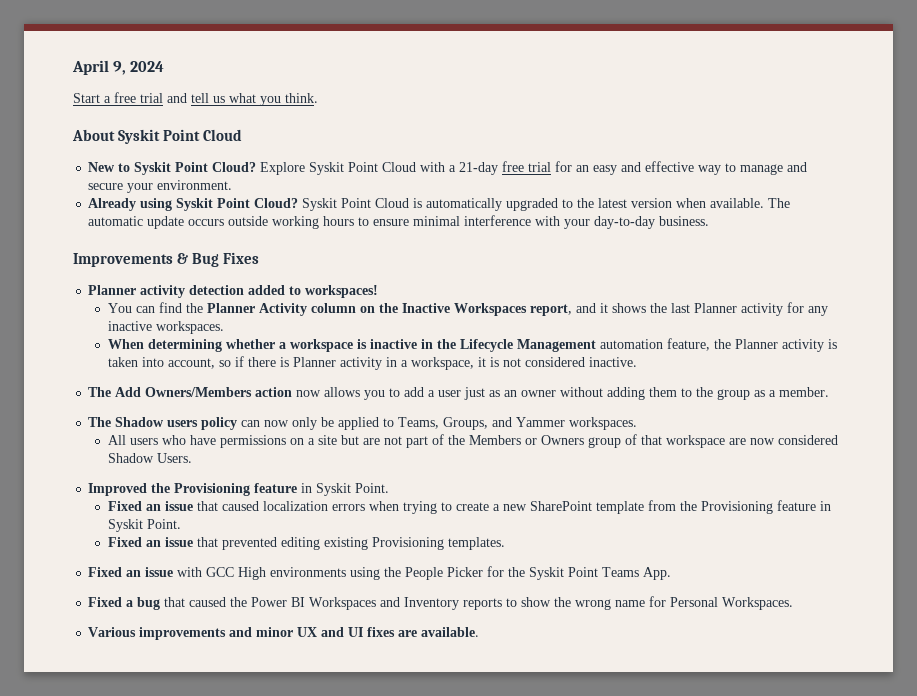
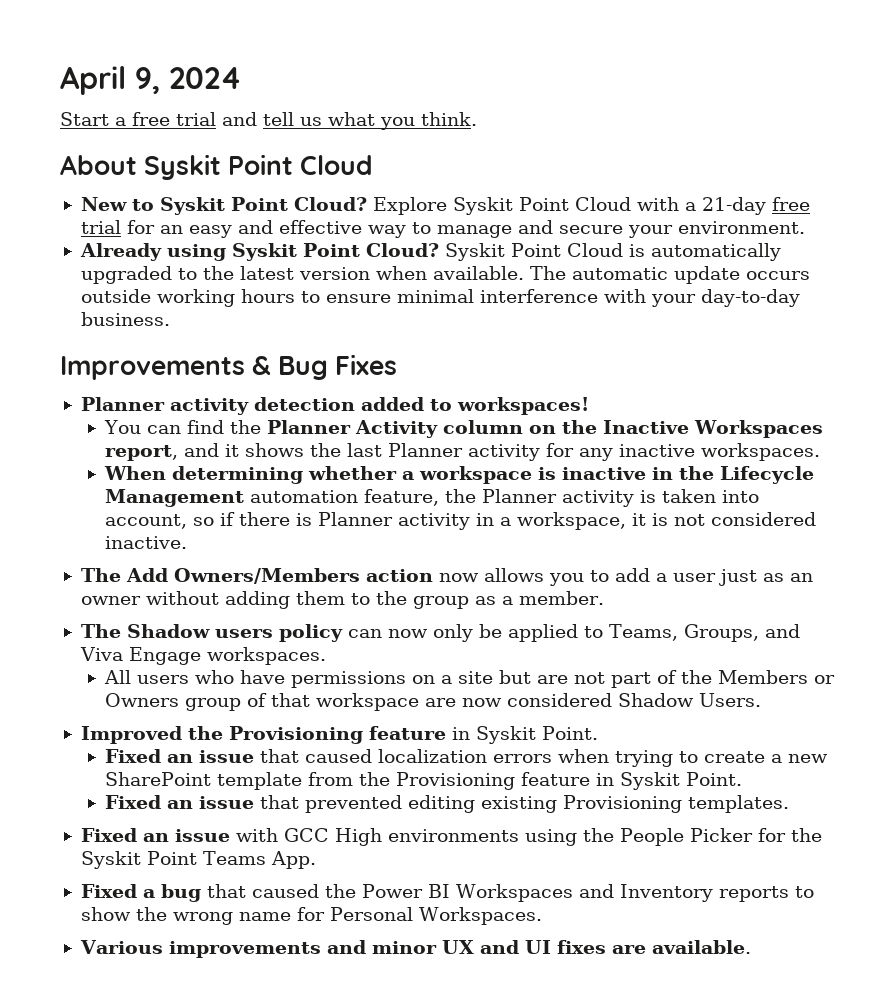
- The Shadow users policy can now only be applied to Teams, Groups, and Yammer workspaces.
+ The Shadow users policy can now only be applied to Teams, Groups, and Viva Engage workspaces.

